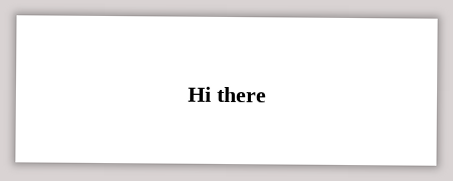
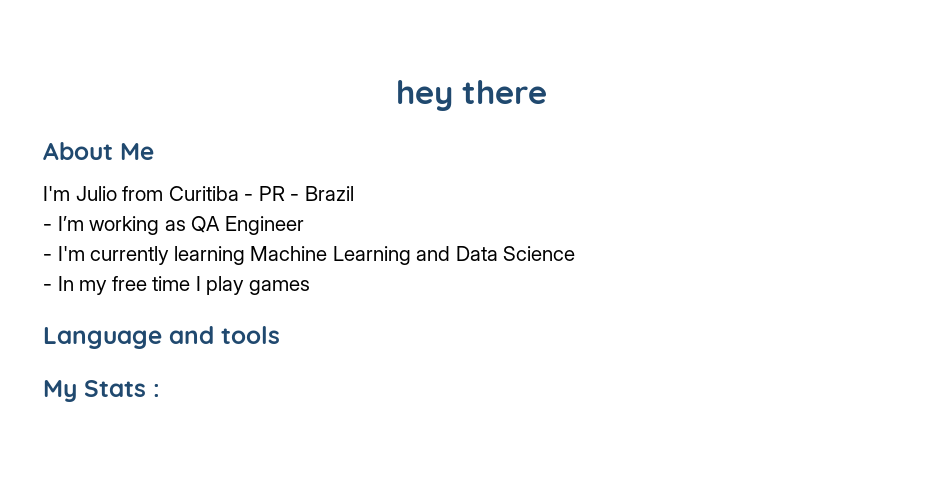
- Hi there
+ hey there
+ About Me
+ I'm Julio from Curitiba - PR - Brazil
+ - I’m working as QA Engineer
+ - I'm currently learning Machine Learning and Data Science
+ - In my free time I play games
+ Language and tools
+ My Stats :

